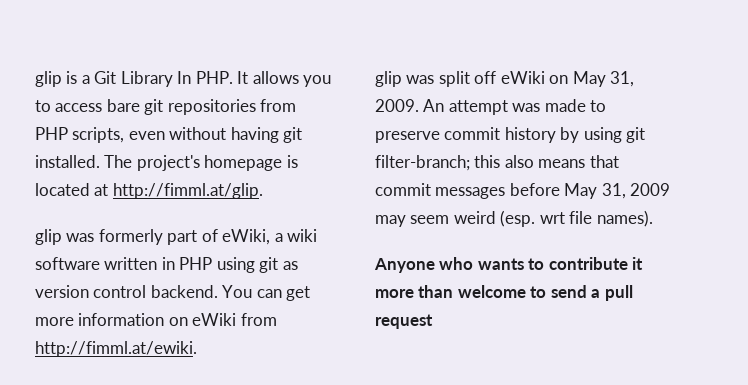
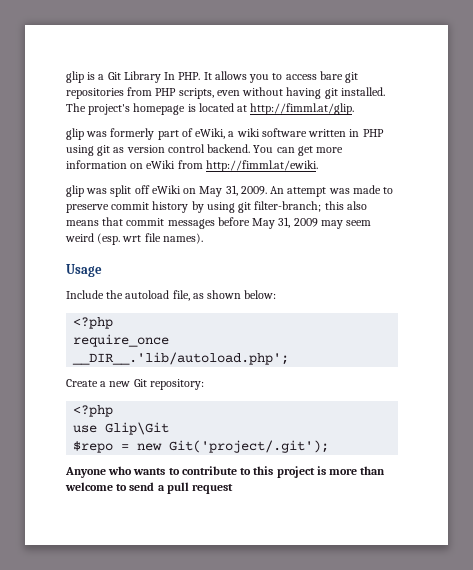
+ Usage
+ Include the autoload file, as shown below:
+ <?php
+ require_once __DIR__.'lib/autoload.php';
+ Create a new Git repository:
+ <?php
+ use Glip\Git
+ $repo = new Git('project/.git');
- Anyone who wants to contribute it more than welcome to send a pull request
+ Anyone who wants to contribute to this project is more than welcome to send a pull request

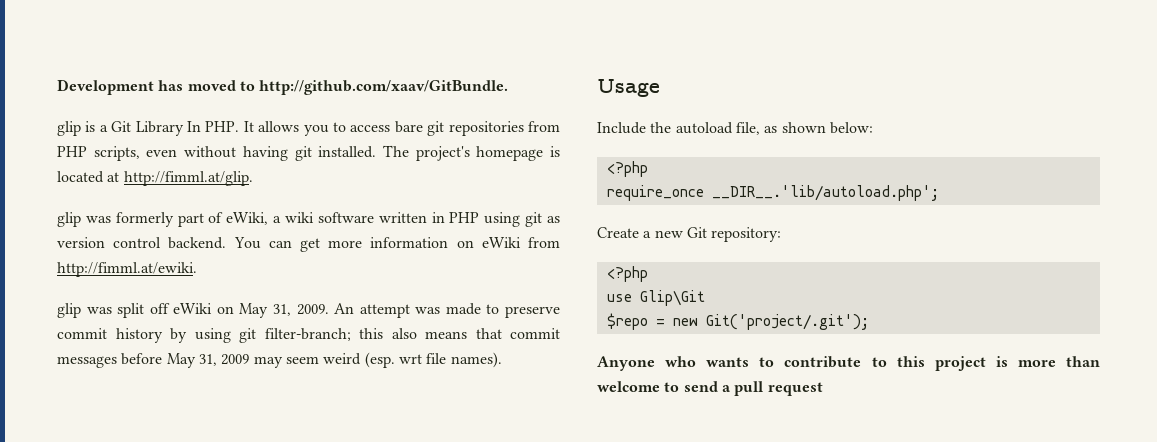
+ Development has moved to http://github.com/xaav/GitBundle.

